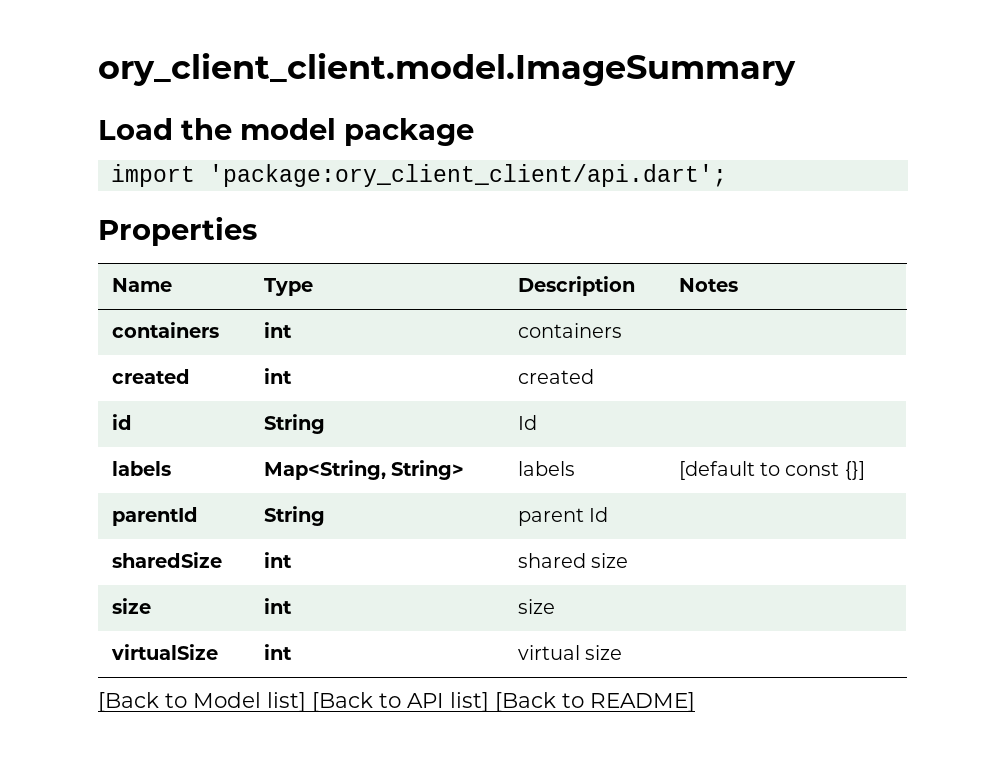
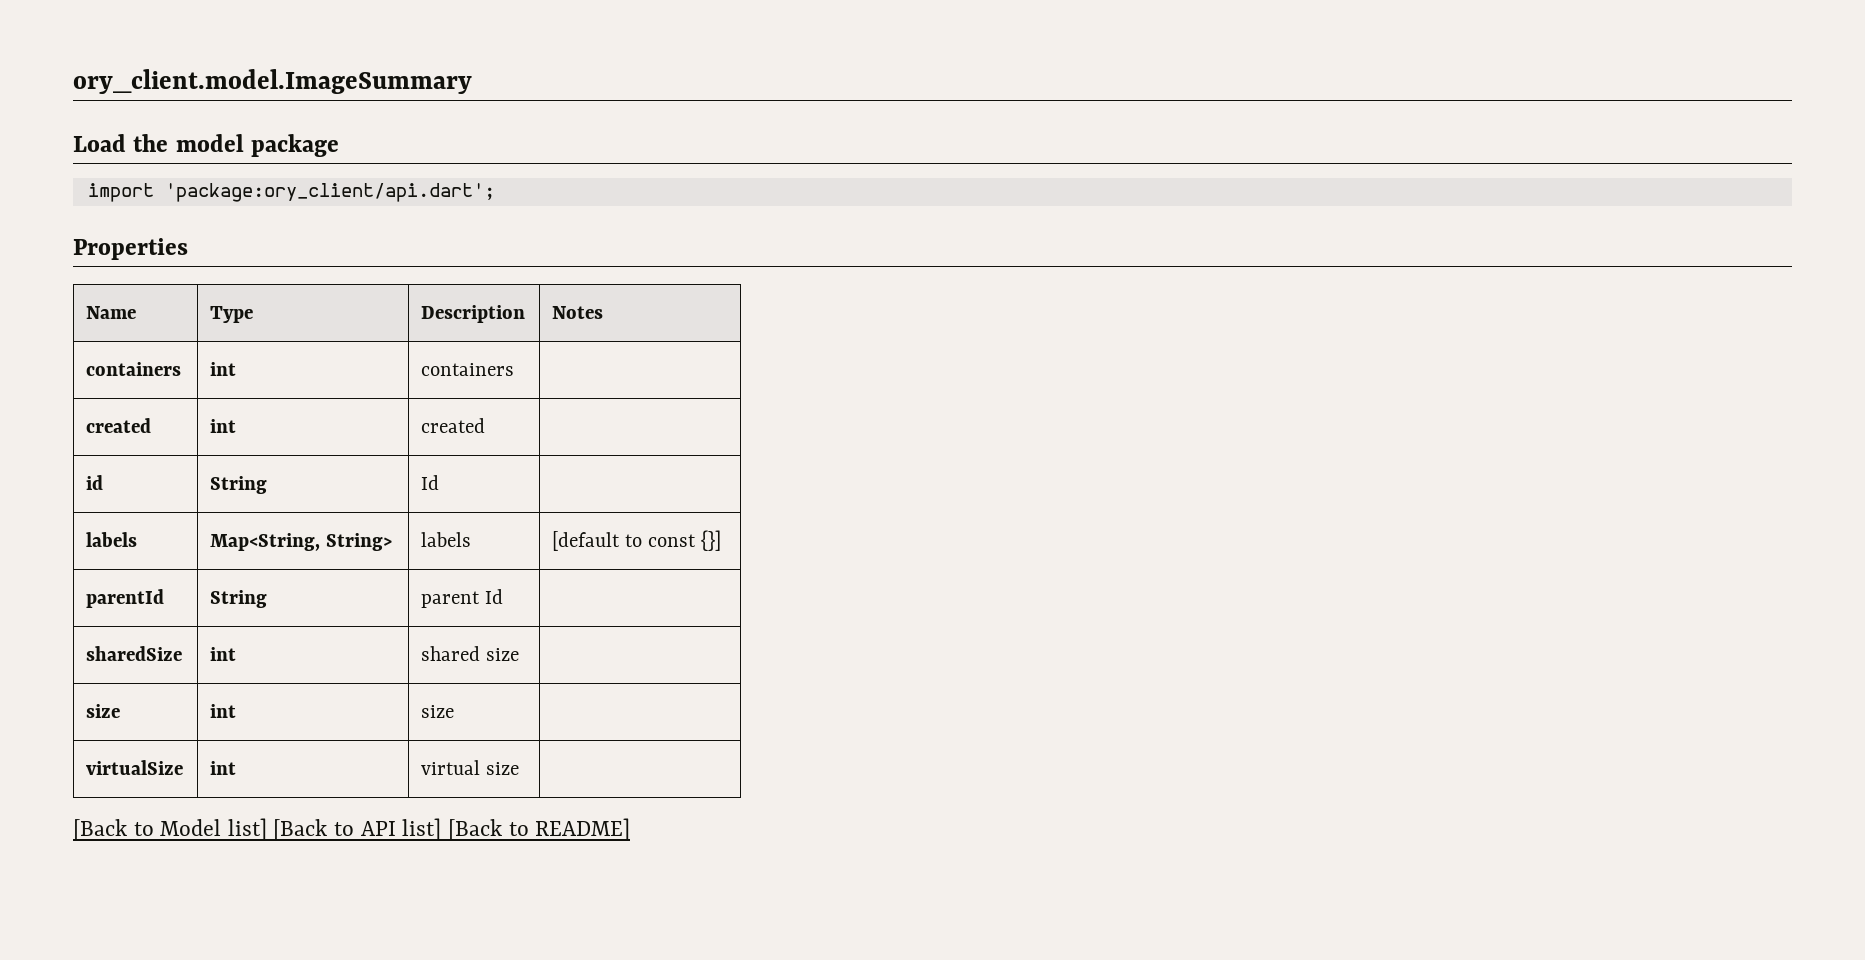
- ory_client_client.model.ImageSummary
+ ory_client.model.ImageSummary
- import 'package:ory_client_client/api.dart';
+ import 'package:ory_client/api.dart';

